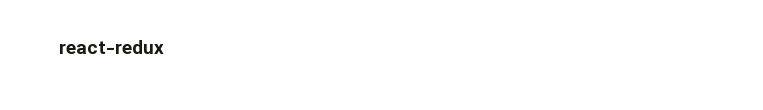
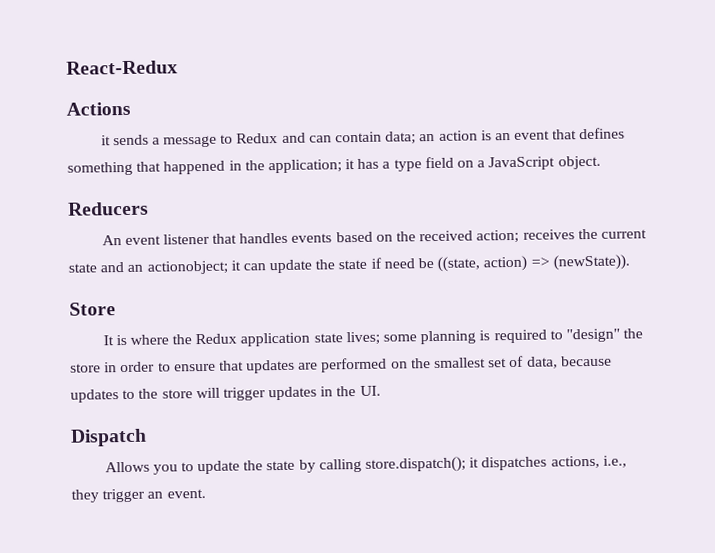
- react-redux
+ React-Redux
+ Actions
+ it sends a message to Redux and can contain data; an action is an event that defines something that happened in the application; it has a type field on a JavaScript object.
+ Reducers
+ An event listener that handles events based on the received action; receives the current state and an actionobject; it can update the state if need be ((state, action) => (newState)).
+ Store
+ It is where the Redux application state lives; some planning is required to "design" the store in order to ensure that updates are performed on the smallest set of data, because updates to the store will trigger updates in the UI.
+ Dispatch
+ Allows you to update the state by calling store.dispatch(); it dispatches actions, i.e., they trigger an event.

